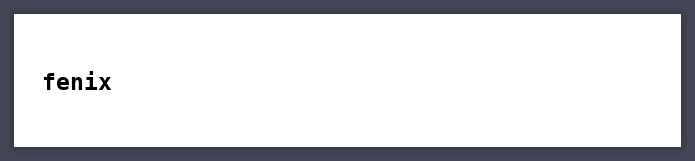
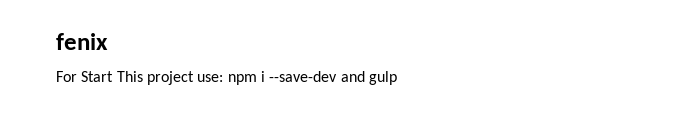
+ For Start This project use: npm i --save-dev and gulp

